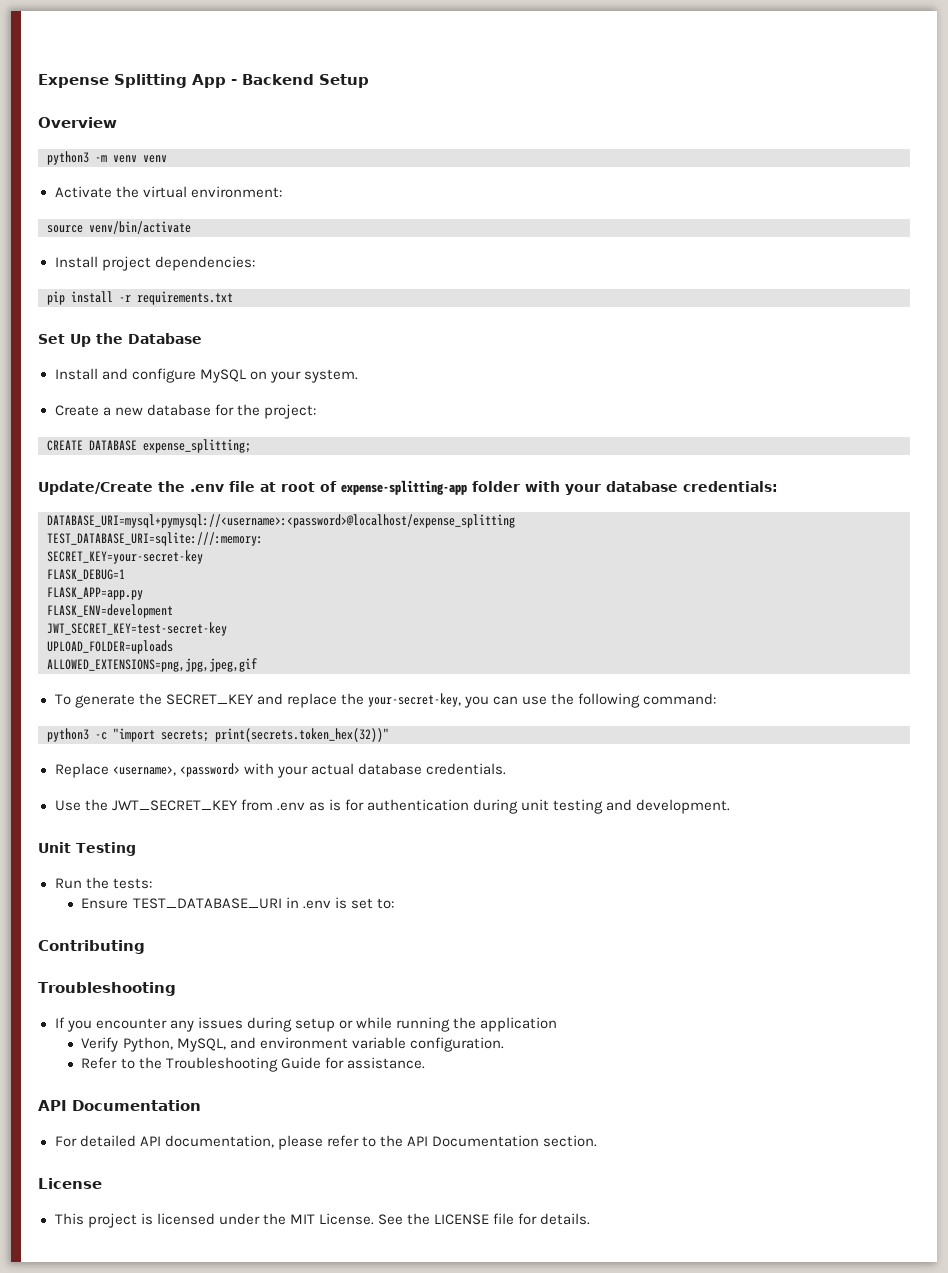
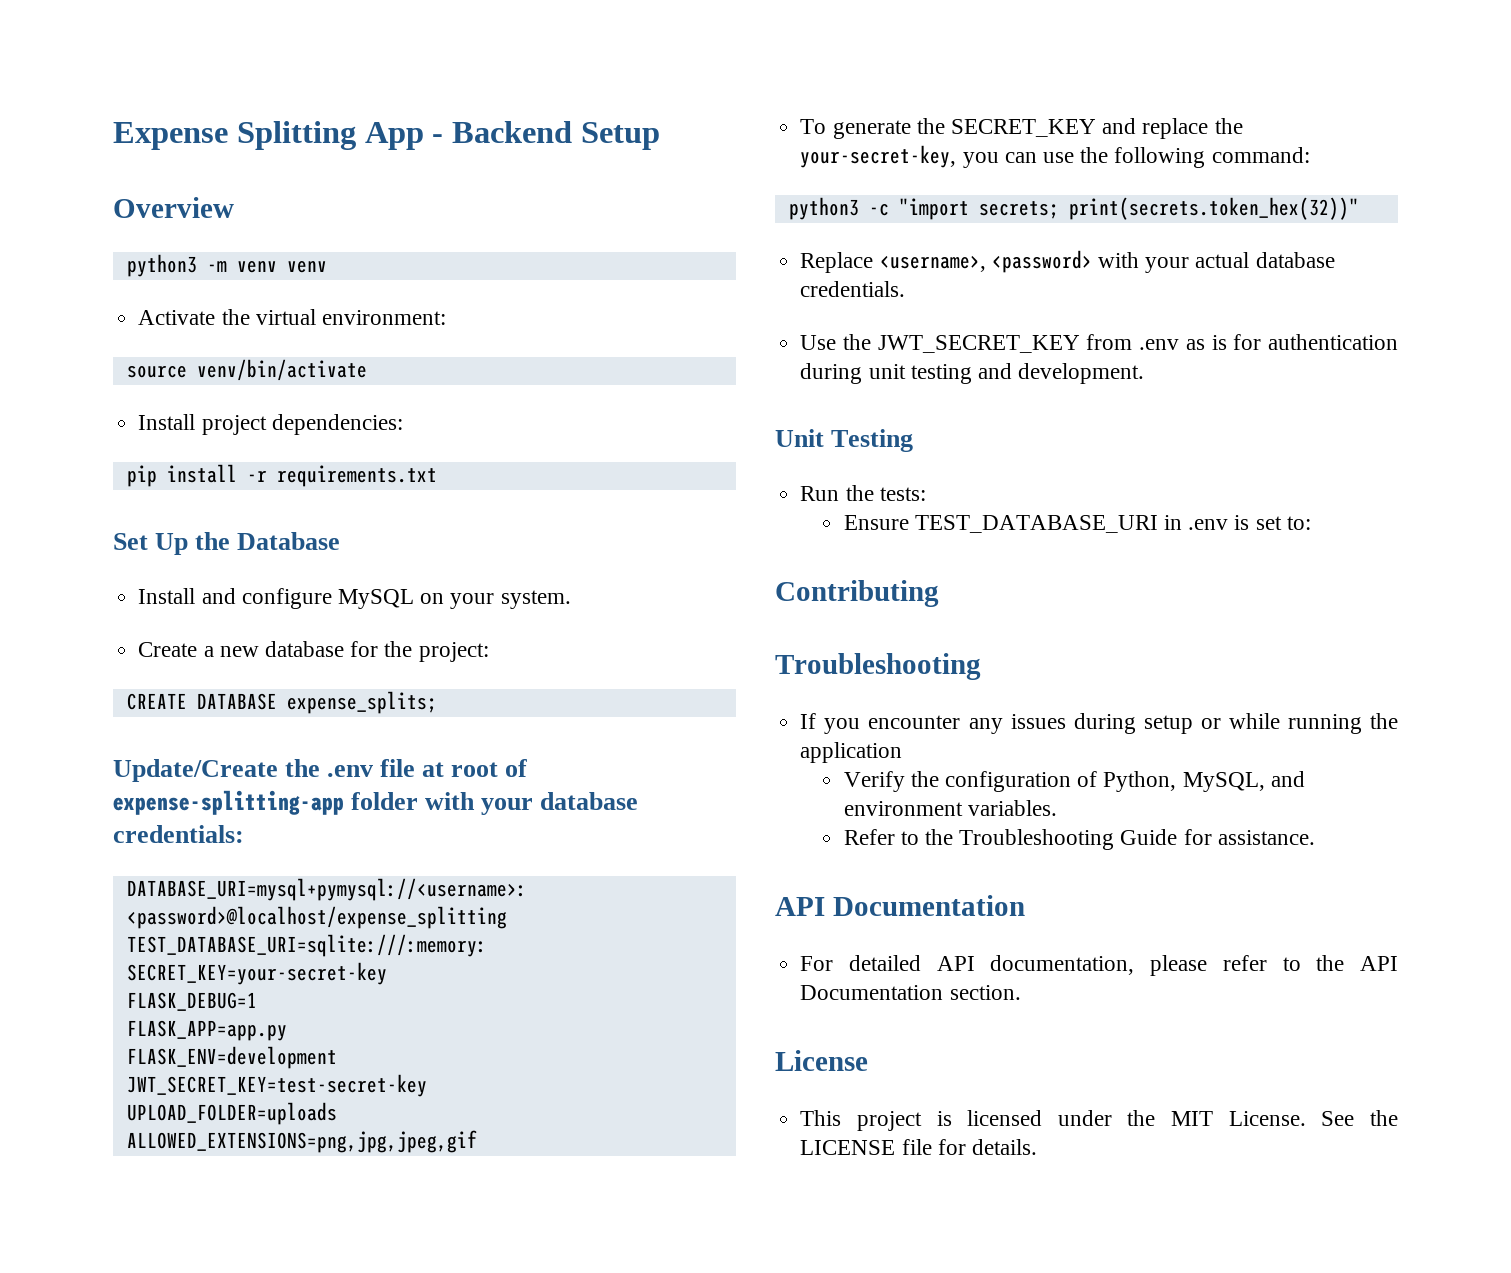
- CREATE DATABASE expense_splitting;
+ CREATE DATABASE expense_splits;
- Verify Python, MySQL, and environment variable configuration.
+ Verify the configuration of Python, MySQL, and environment variables.

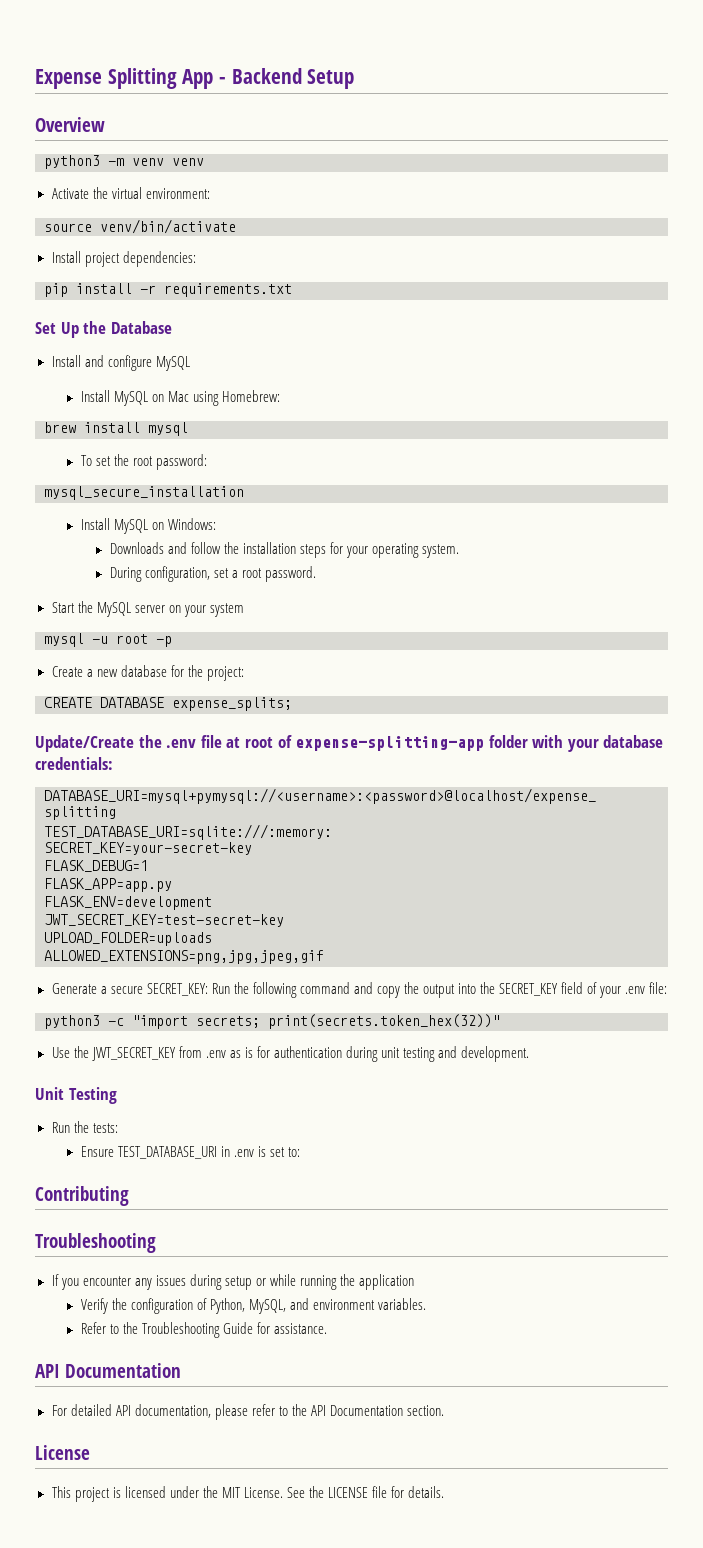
- Install and configure MySQL on your system.
+ Install and configure MySQL
+ Install MySQL on Mac using Homebrew:
+ brew install mysql
+ To set the root password:
+ mysql_secure_installation
+ Install MySQL on Windows:
+ Downloads and follow the installation steps for your operating system.
+ During configuration, set a root password.
+ Start the MySQL server on your system
+ mysql -u root -p
- To generate the SECRET_KEY and replace the your-secret-key, you can use the following command:
+ Generate a secure SECRET_KEY: Run the following command and copy the output into the SECRET_KEY field of your .env file:
- Replace <username>, <password> with your actual database credentials.

